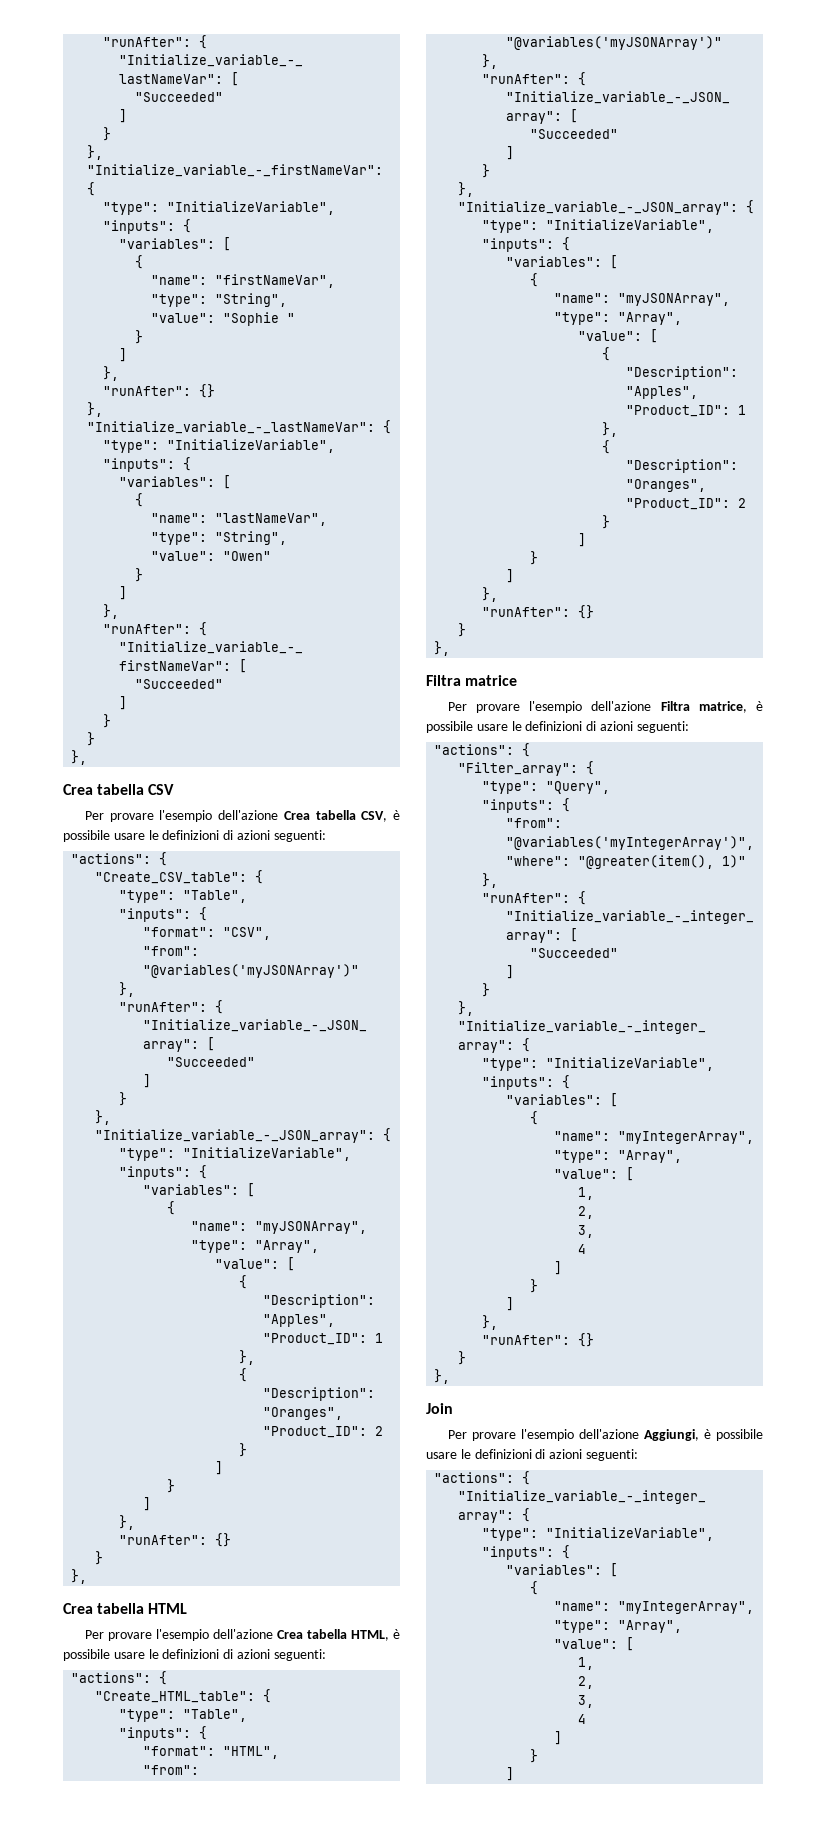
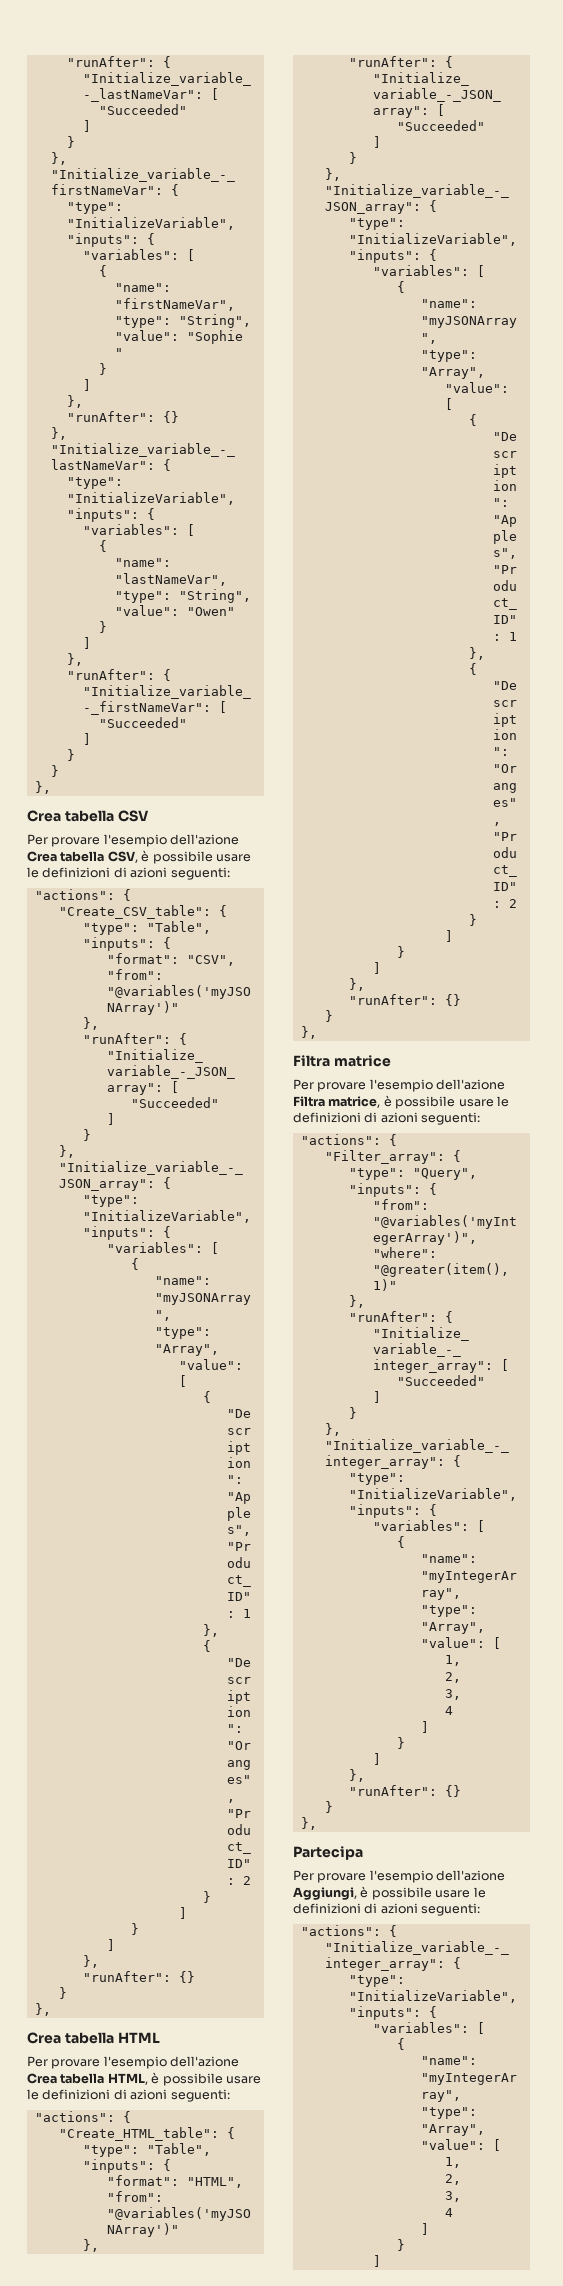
- Join
+ Partecipa

